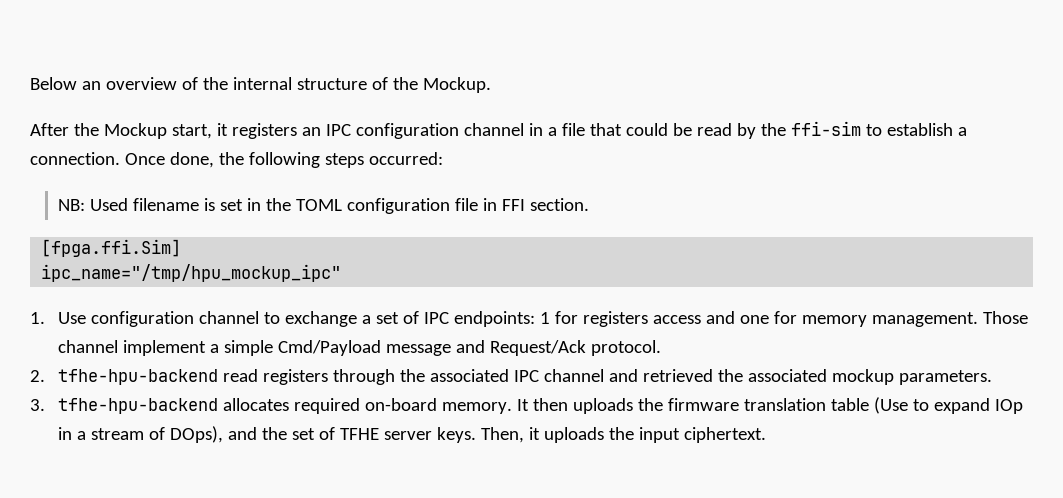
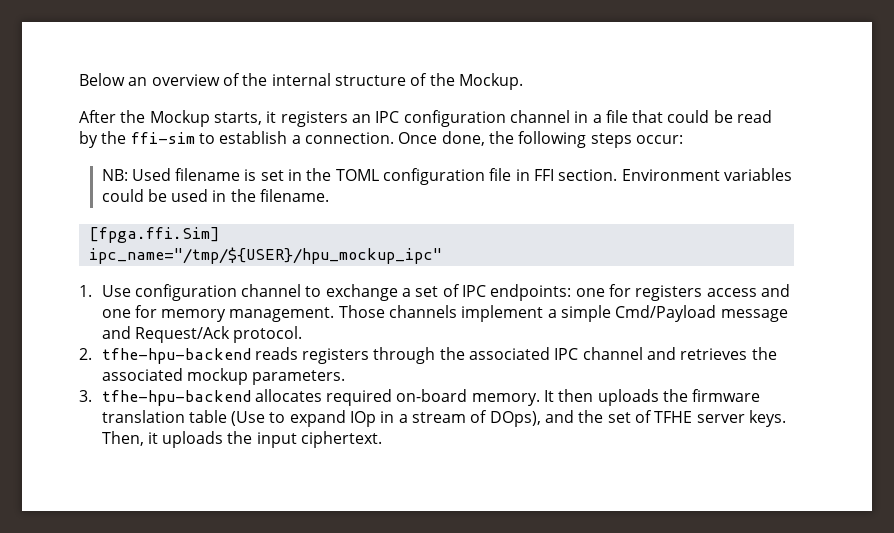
- After the Mockup start, it registers an IPC configuration channel in a file that could be read by the ffi-sim to establish a connection.
+ After the Mockup starts, it registers an IPC configuration channel in a file that could be read by the ffi-sim to establish a connection.
- Once done, the following steps occurred:
+ Once done, the following steps occur:
+ Environment variables could be used in the filename.
- ipc_name="/tmp/hpu_mockup_ipc"
+ ipc_name="/tmp/${USER}/hpu_mockup_ipc"
- 1. Use configuration channel to exchange a set of IPC endpoints: 1 for registers access and one for memory management.
+ 1. Use configuration channel to exchange a set of IPC endpoints: one for registers access and one for memory management.
- Those channel implement a simple Cmd/Payload message and Request/Ack protocol.
+ Those channels implement a simple Cmd/Payload message and Request/Ack protocol.
- 2. tfhe-hpu-backend read registers through the associated IPC channel and retrieved the associated mockup parameters.
+ 2. tfhe-hpu-backend reads registers through the associated IPC channel and retrieves the associated mockup parameters.

